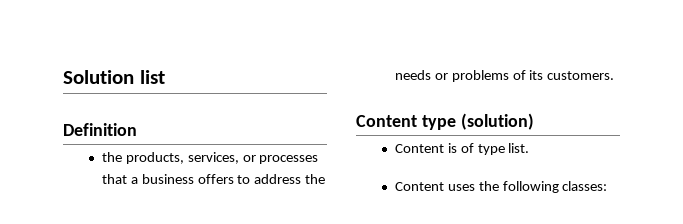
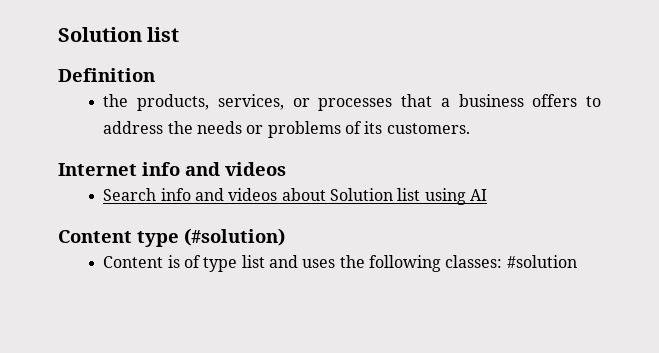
+ Internet info and videos
+ Search info and videos about Solution list using AI
- Content type (solution)
+ Content type (#solution)
- Content is of type list.
- Content uses the following classes:
+ Content is of type list and uses the following classes: #solution

